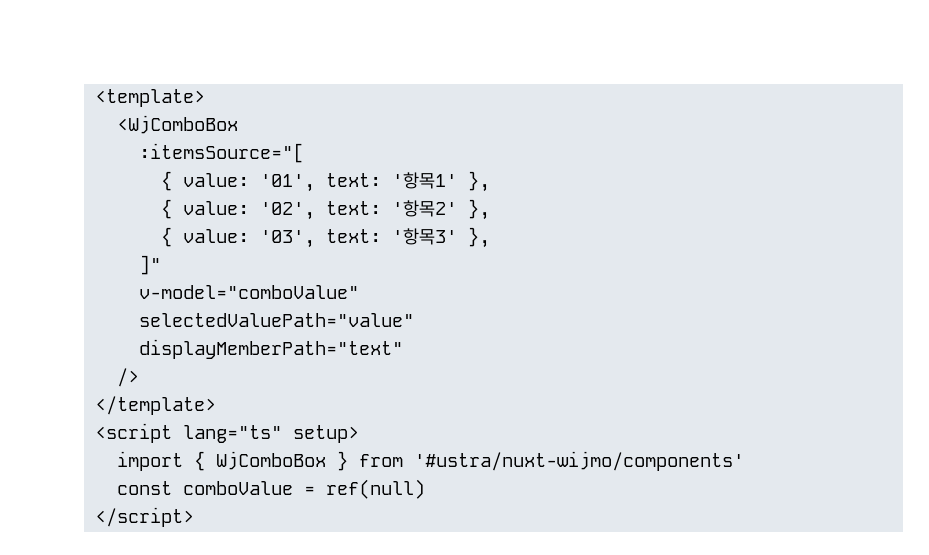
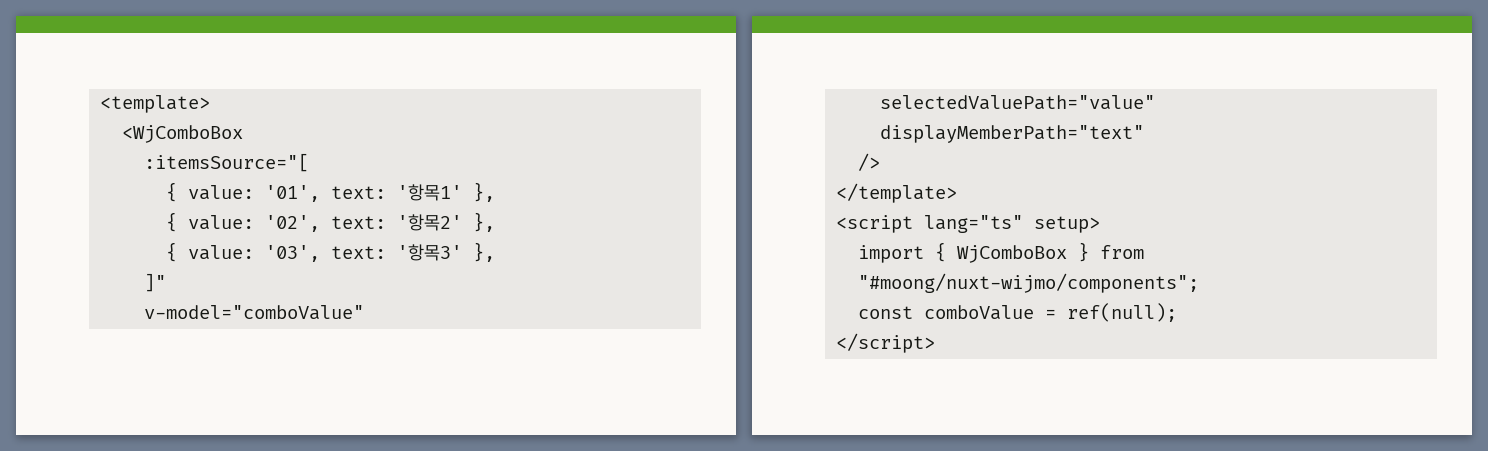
- import { WjComboBox } from '#ustra/nuxt-wijmo/components'
+ import { WjComboBox } from "#moong/nuxt-wijmo/components";
- const comboValue = ref(null)
+ const comboValue = ref(null);

